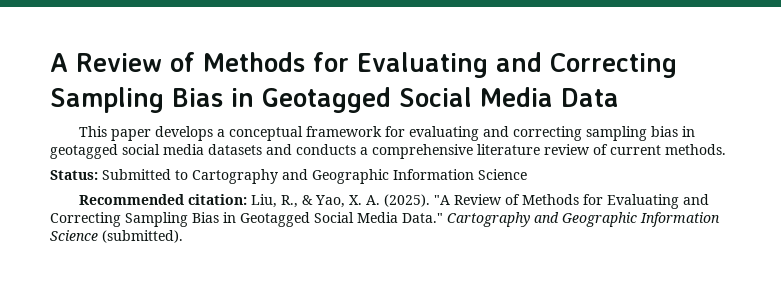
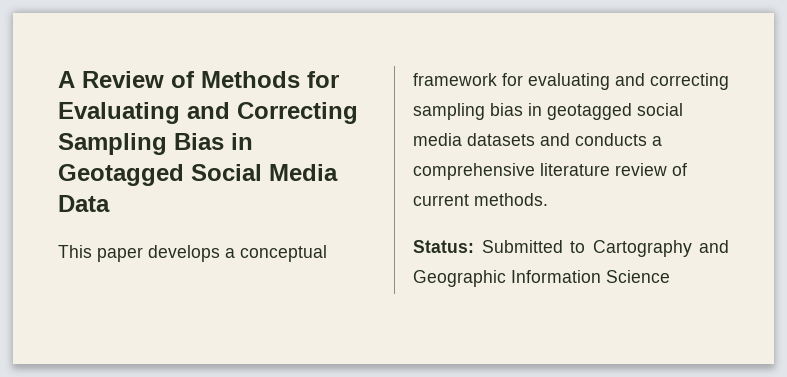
- Recommended citation: Liu, R., & Yao, X. A. (2025). "A Review of Methods for Evaluating and Correcting Sampling Bias in Geotagged Social Media Data." Cartography and Geographic Information Science (submitted).

